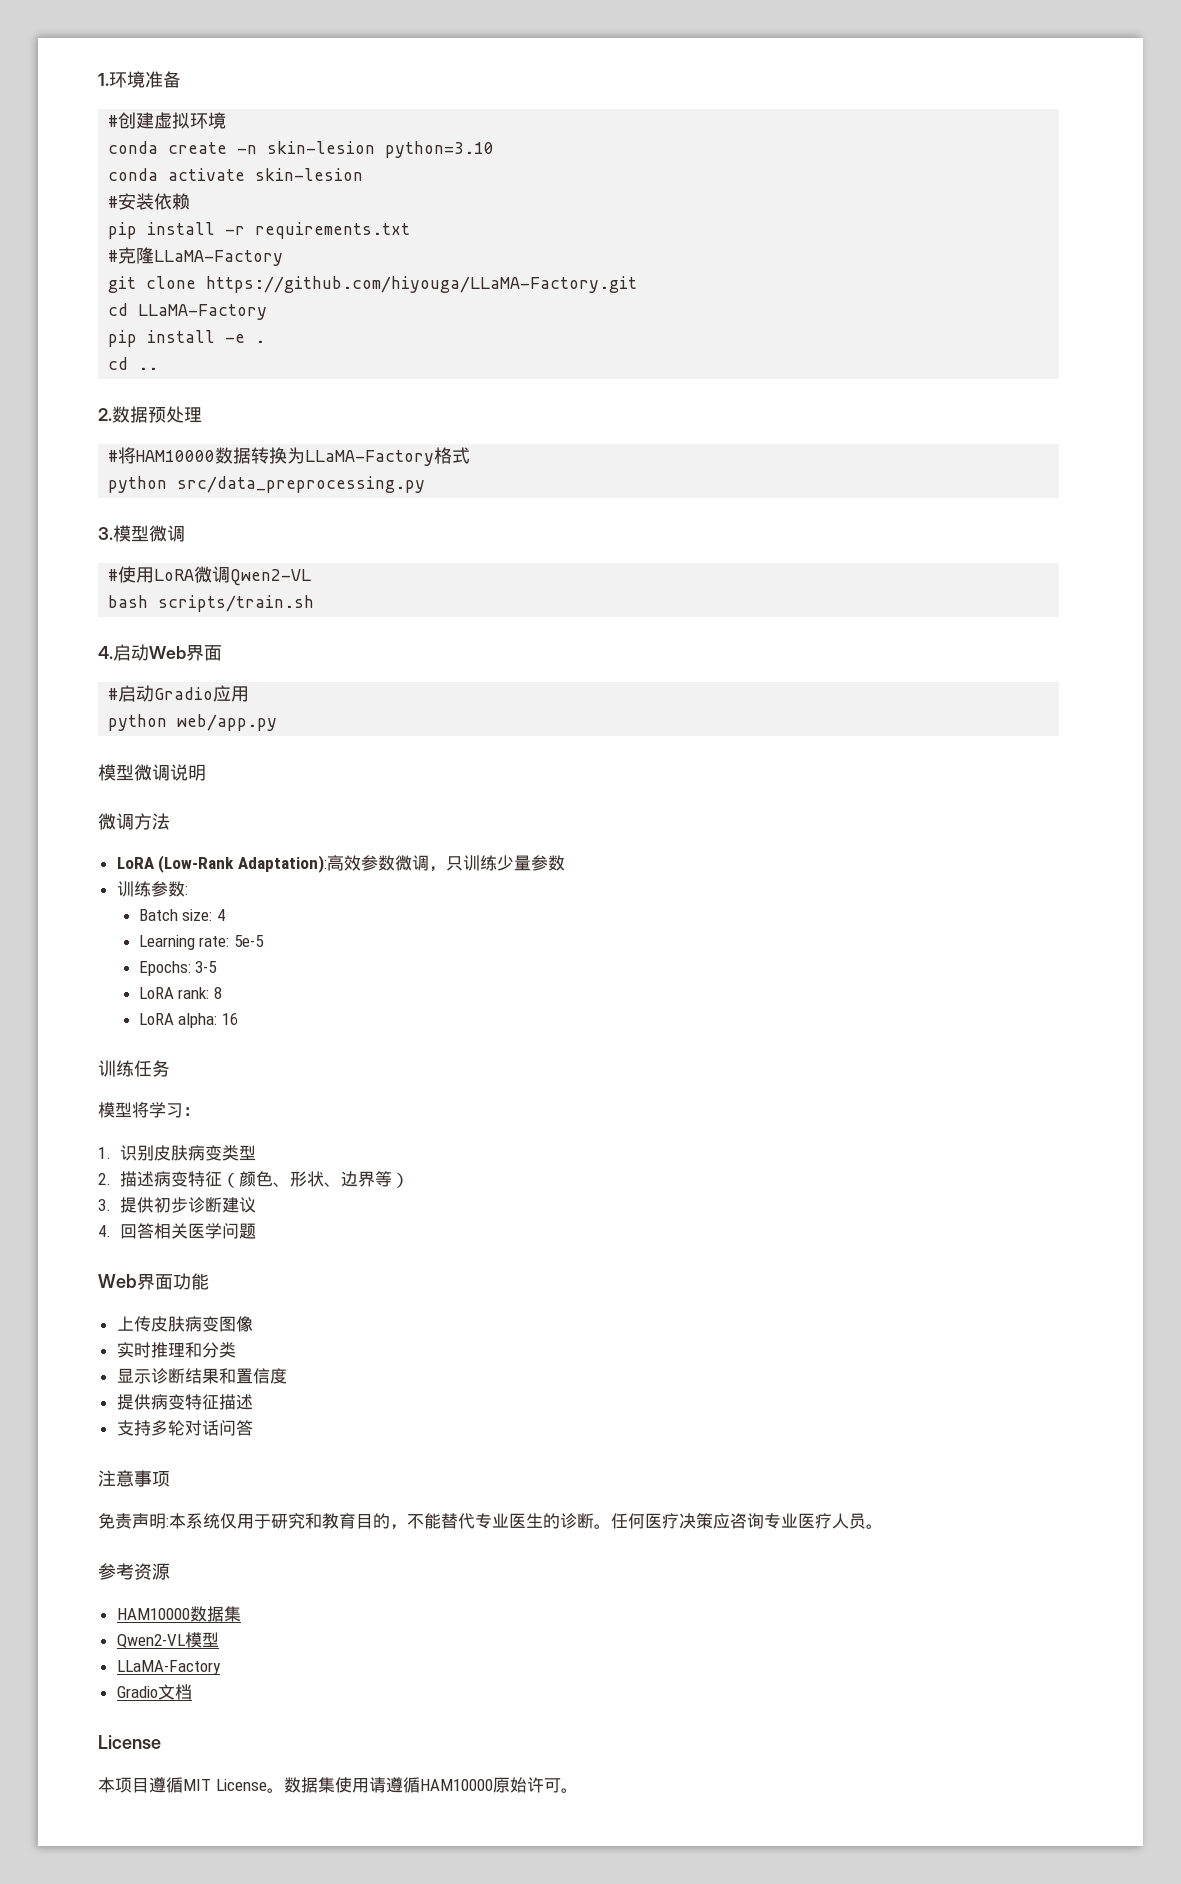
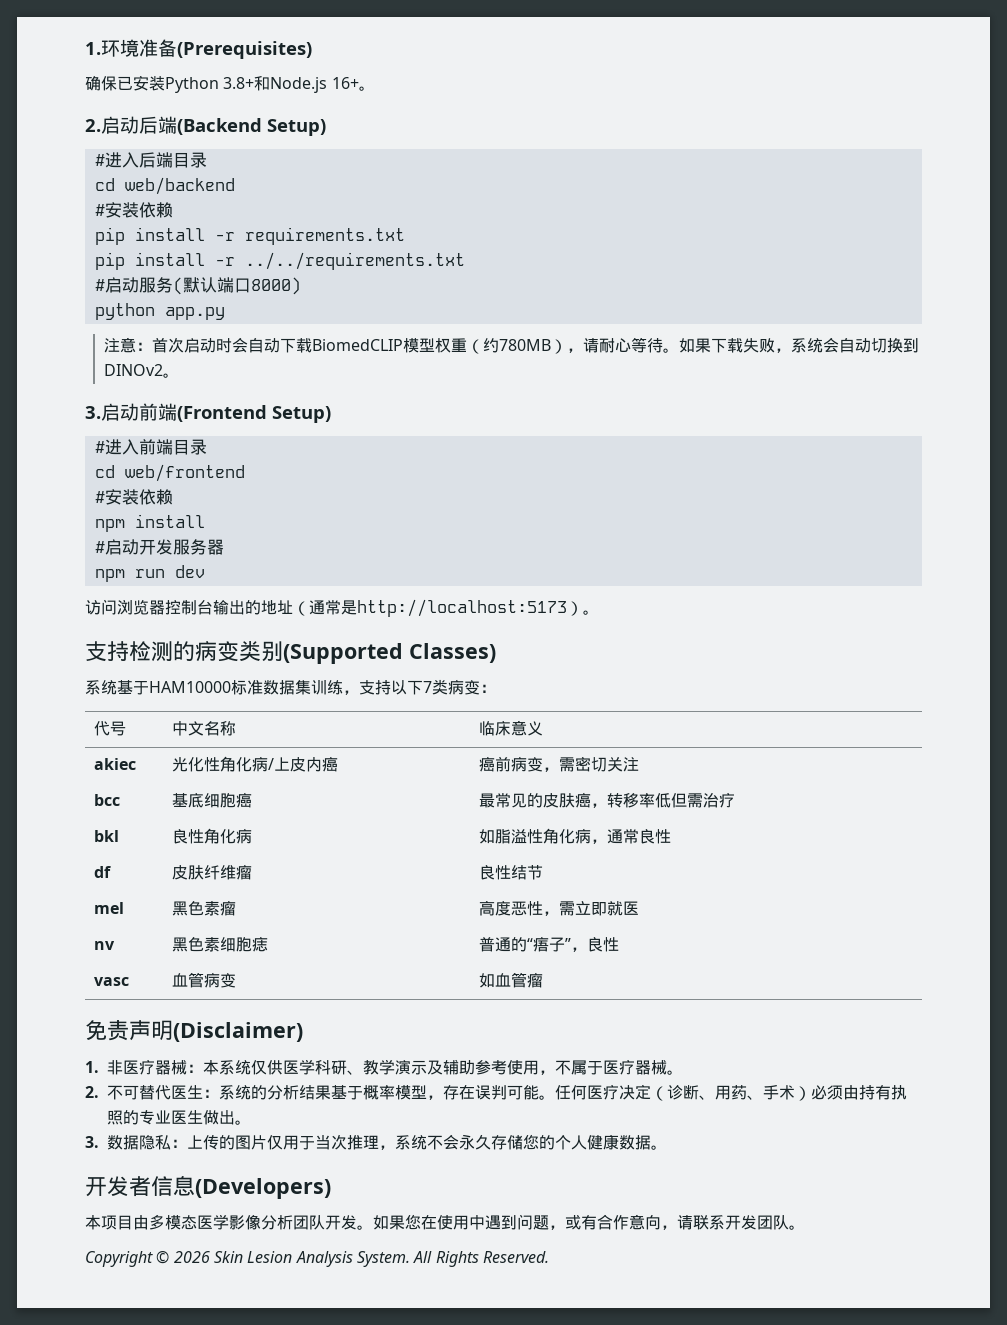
- 1.环境准备
- #创建虚拟环境
- conda create -n skin-lesion python=3.10
- conda activate skin-lesion
+ 1.环境准备(Prerequisites)
+ 确保已安装Python 3.8+和Node.js 16+。
+ 2.启动后端(Backend Setup)
+ #进入后端目录
+ cd web/backend
- #克隆LLaMA-Factory
- git clone https://github.com/hiyouga/LLaMA-Factory.git
- cd LLaMA-Factory
- pip install -e .
- cd ..
- 2.数据预处理
- #将HAM10000数据转换为LLaMA-Factory格式
- python src/data_preprocessing.py
- 3.模型微调
- #使用LoRA微调Qwen2-VL
- bash scripts/train.sh
- 4.启动Web界面
- #启动Gradio应用
- python web/app.py
- 模型微调说明
- 微调方法
- LoRA (Low-Rank Adaptation):高效参数微调，只训练少量参数
- 训练参数:
- Batch size: 4
- Learning rate: 5e-5
- Epochs: 3-5
- LoRA rank: 8
- LoRA alpha: 16
- 训练任务
- 模型将学习：
- 1.识别皮肤病变类型
- 2.描述病变特征（颜色、形状、边界等）
- 3.提供初步诊断建议
- 4.回答相关医学问题
- Web界面功能
- 上传皮肤病变图像
- 实时推理和分类
- 显示诊断结果和置信度
- 提供病变特征描述
- 支持多轮对话问答
- 注意事项
- 免责声明:本系统仅用于研究和教育目的，不能替代专业医生的诊断。任何医疗决策应咨询专业医疗人员。
- 参考资源
- HAM10000数据集
- Qwen2-VL模型
- LLaMA-Factory
- Gradio文档
- License
- 本项目遵循MIT License。数据集使用请遵循HAM10000原始许可。
+ pip install -r ../../requirements.txt
+ #启动服务(默认端口8000)
+ python app.py
+ 注意：首次启动时会自动下载BiomedCLIP模型权重（约780MB），请耐心等待。如果下载失败，系统会自动切换到DINOv2。
+ 3.启动前端(Frontend Setup)
+ #进入前端目录
+ cd web/frontend
+ #安装依赖
+ npm install
+ #启动开发服务器
+ npm run dev
+ 访问浏览器控制台输出的地址（通常是http://localhost:5173）。
+ 支持检测的病变类别(Supported Classes)
+ 系统基于HAM10000标准数据集训练，支持以下7类病变：
+ 代号 | 中文名称 | 临床意义
+ akiec | 光化性角化病/上皮内癌 | 癌前病变，需密切关注
+ bcc | 基底细胞癌 | 最常见的皮肤癌，转移率低但需治疗
+ bkl | 良性角化病 | 如脂溢性角化病，通常良性
+ df | 皮肤纤维瘤 | 良性结节
+ mel | 黑色素瘤 | 高度恶性，需立即就医
+ nv | 黑色素细胞痣 | 普通的“痦子”，良性
+ vasc | 血管病变 | 如血管瘤
+ 免责声明(Disclaimer)
+ 1.非医疗器械：本系统仅供医学科研、教学演示及辅助参考使用，不属于医疗器械。
+ 2.不可替代医生：系统的分析结果基于概率模型，存在误判可能。任何医疗决定（诊断、用药、手术）必须由持有执照的专业医生做出。
+ 3.数据隐私：上传的图片仅用于当次推理，系统不会永久存储您的个人健康数据。
+ 开发者信息(Developers)
+ 本项目由多模态医学影像分析团队开发。如果您在使用中遇到问题，或有合作意向，请联系开发团队。
+ Copyright © 2026 Skin Lesion Analysis System. All Rights Reserved.

